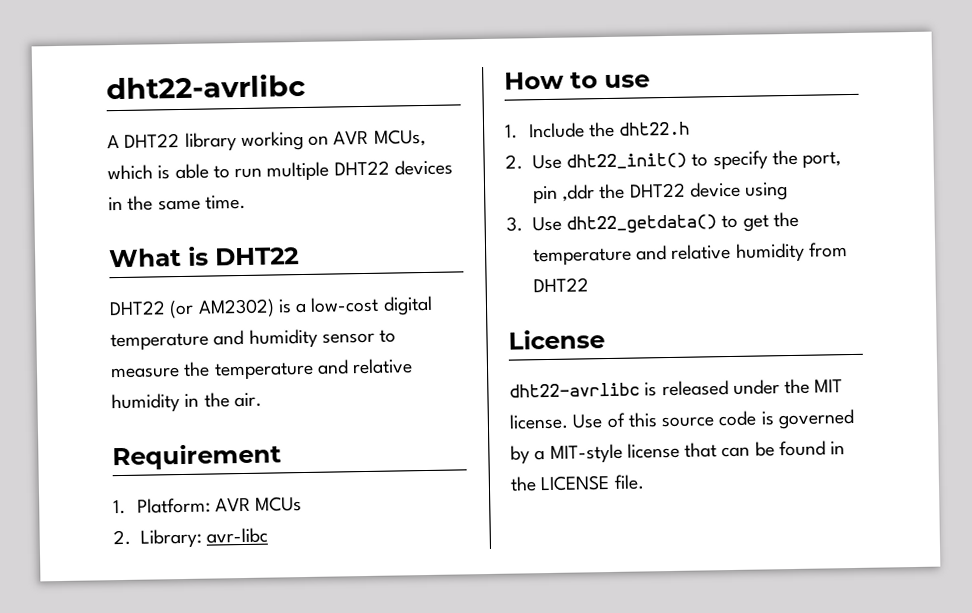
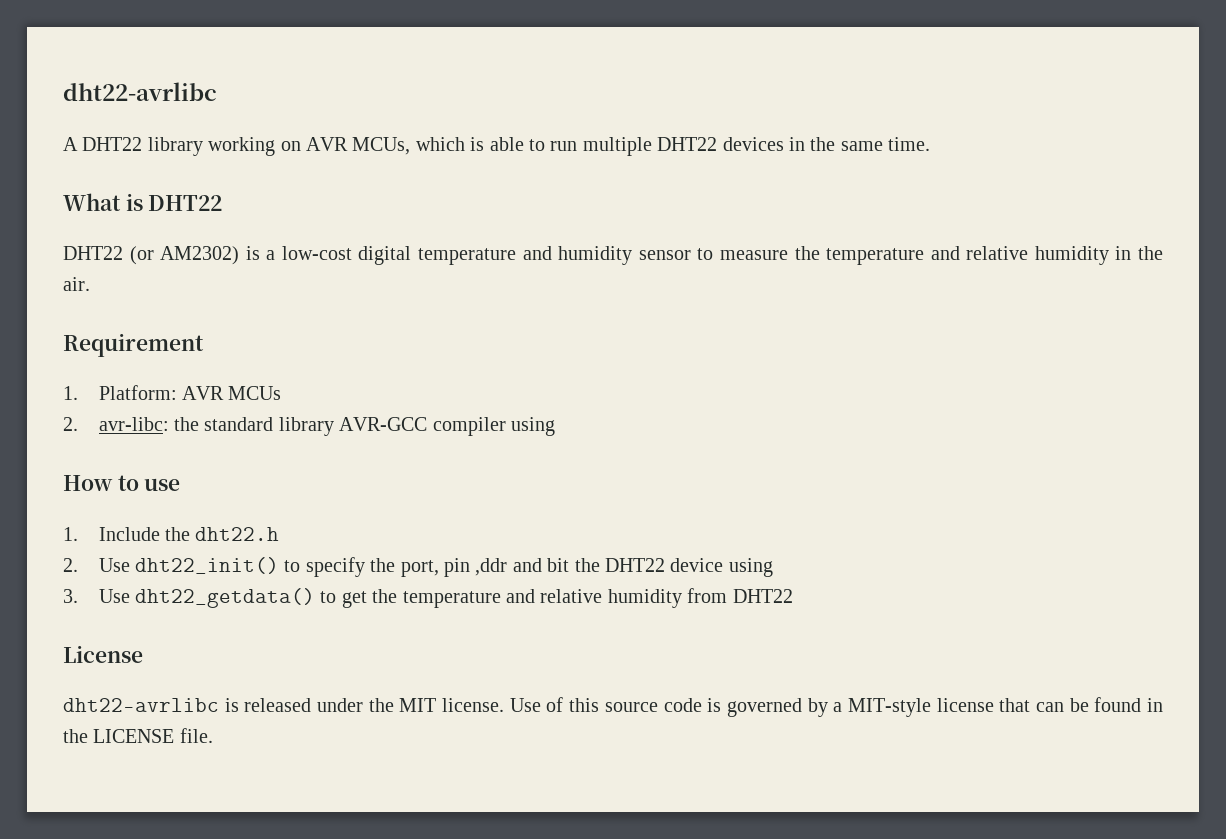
- 2. Library: avr-libc
+ 2. avr-libc: the standard library AVR-GCC compiler using
- 2. Use dht22_init() to specify the port, pin ,ddr the DHT22 device using
+ 2. Use dht22_init() to specify the port, pin ,ddr and bit the DHT22 device using

